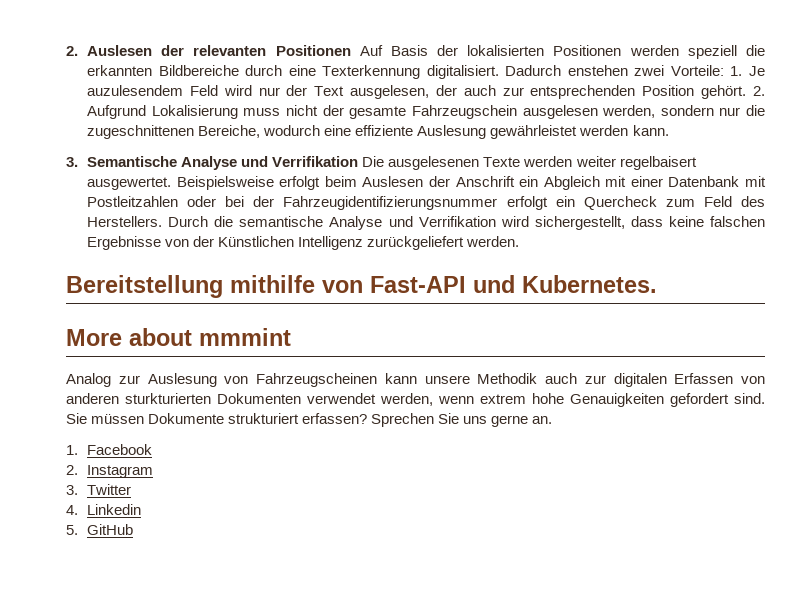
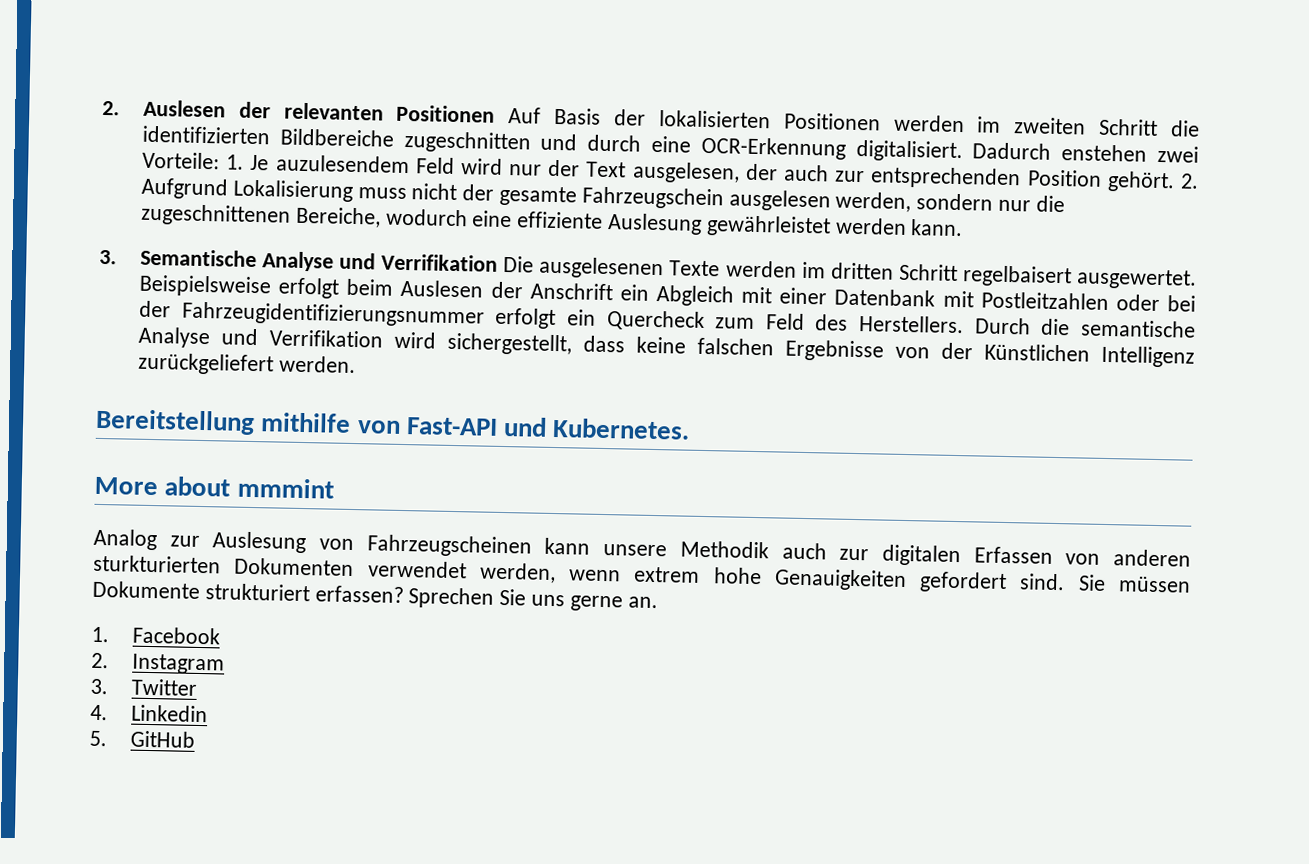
- 2. Auslesen der relevanten Positionen Auf Basis der lokalisierten Positionen werden speziell die erkannten Bildbereiche durch eine Texterkennung digitalisiert.
+ 2. Auslesen der relevanten Positionen Auf Basis der lokalisierten Positionen werden im zweiten Schritt die identifizierten Bildbereiche zugeschnitten und durch eine OCR-Erkennung digitalisiert.
- 3. Semantische Analyse und Verrifikation Die ausgelesenen Texte werden weiter regelbaisert ausgewertet.
+ 3. Semantische Analyse und Verrifikation Die ausgelesenen Texte werden im dritten Schritt regelbaisert ausgewertet.

